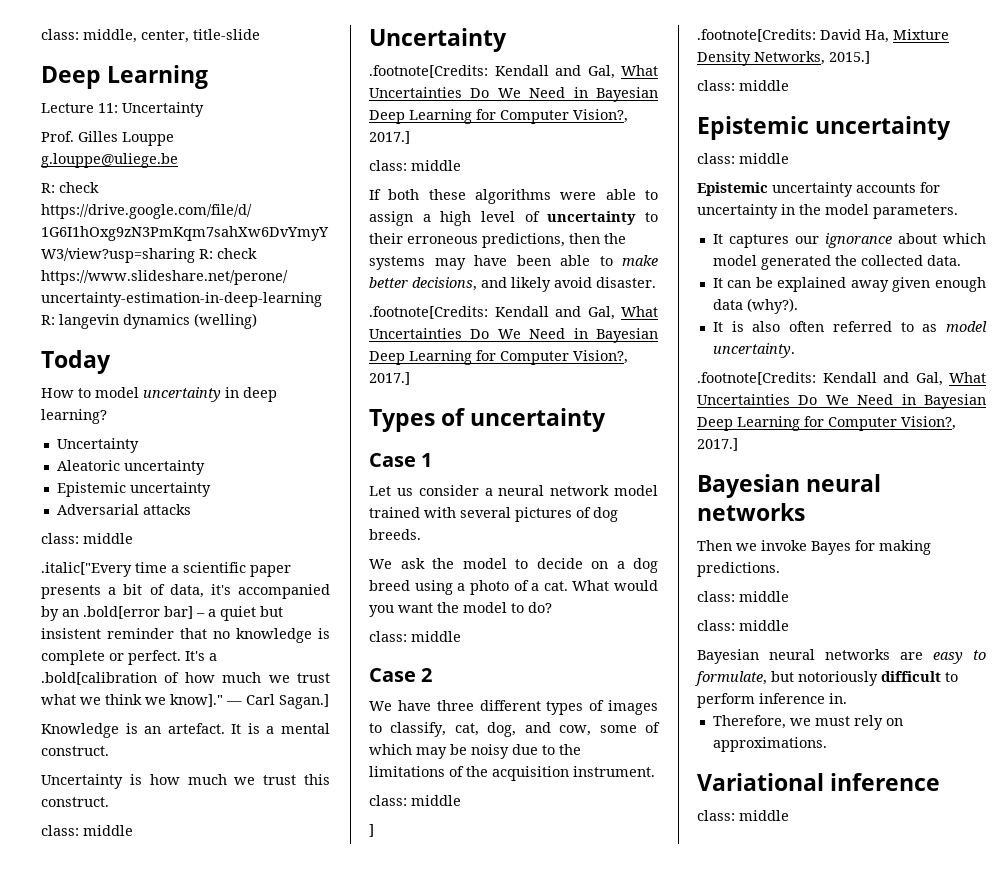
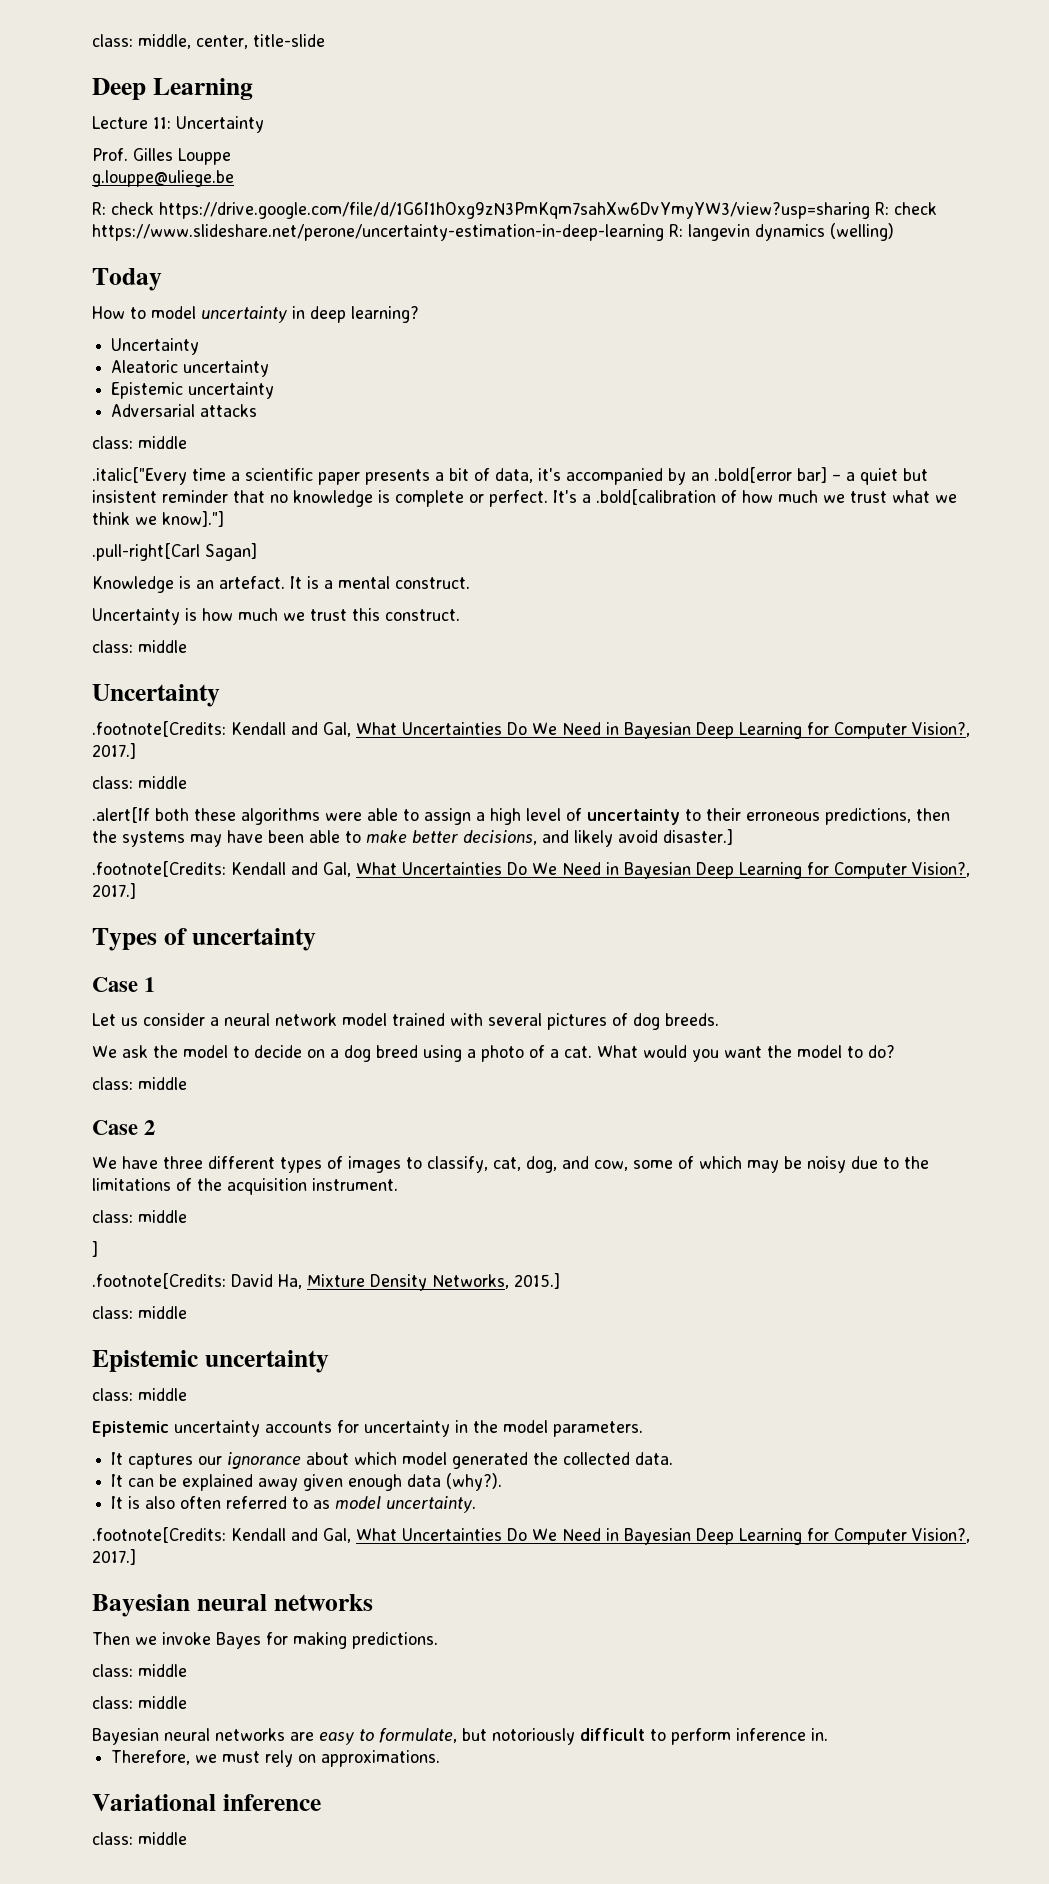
- It's a .bold[calibration of how much we trust what we think we know]." ― Carl Sagan.]
+ It's a .bold[calibration of how much we trust what we think we know]."]
+ .pull-right[Carl Sagan]
- If both these algorithms were able to assign a high level of uncertainty to their erroneous predictions, then the systems may have been able to make better decisions, and likely avoid disaster.
+ .alert[If both these algorithms were able to assign a high level of uncertainty to their erroneous predictions, then the systems may have been able to make better decisions, and likely avoid disaster.]

